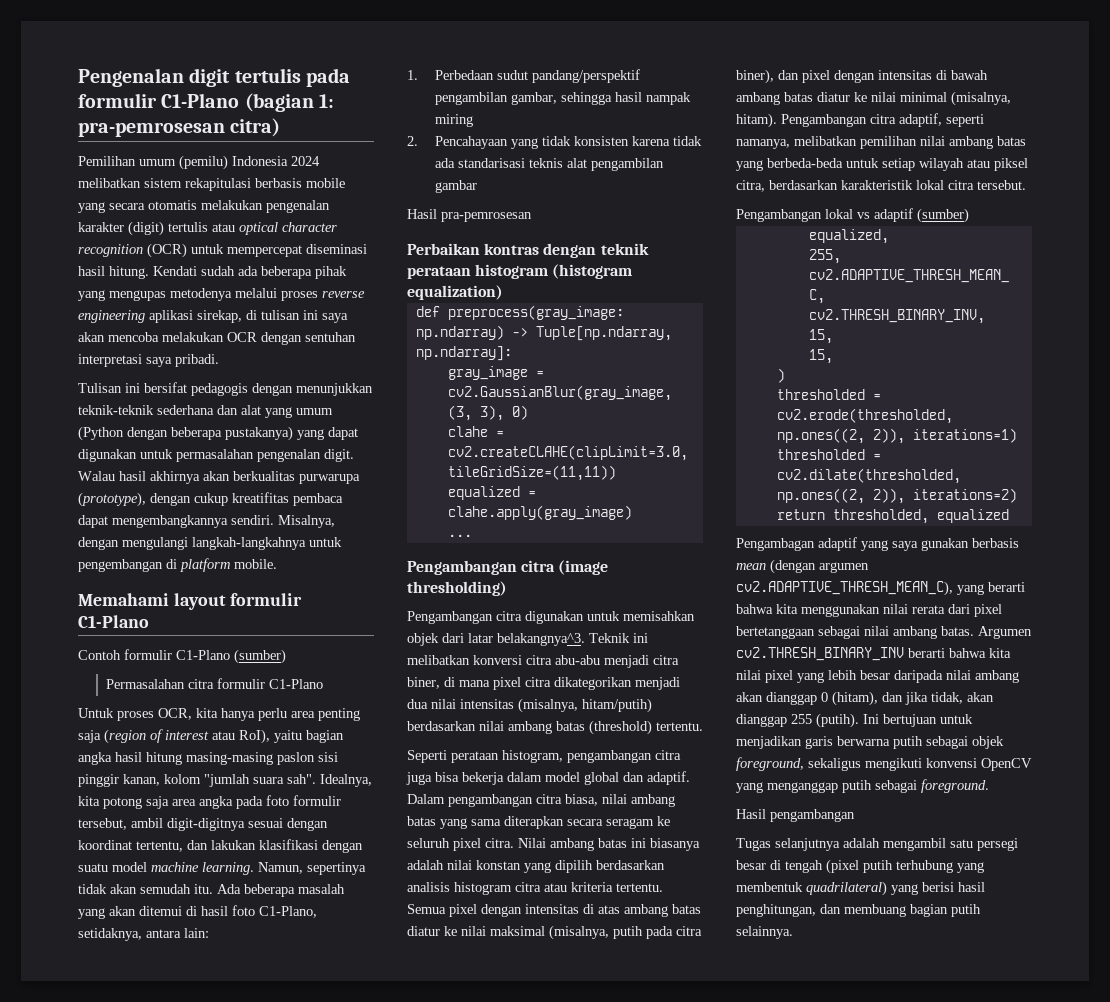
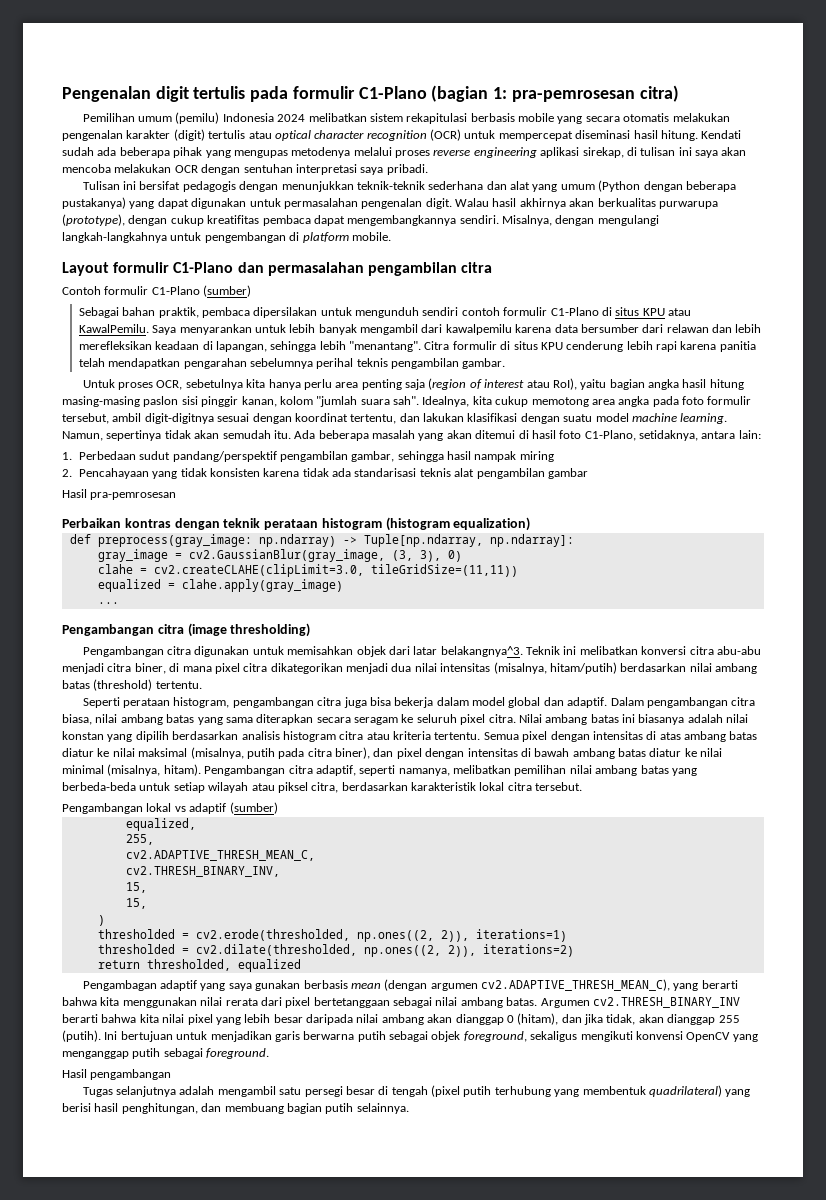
- Memahami layout formulir C1-Plano
+ Layout formulir C1-Plano dan permasalahan pengambilan citra
- Permasalahan citra formulir C1-Plano
+ Sebagai bahan praktik, pembaca dipersilakan untuk mengunduh sendiri contoh formulir C1-Plano di situs KPU atau KawalPemilu. Saya menyarankan untuk lebih banyak mengambil dari kawalpemilu karena data bersumber dari relawan dan lebih merefleksikan keadaan di lapangan, sehingga lebih "menantang". Citra formulir di situs KPU cenderung lebih rapi karena panitia telah mendapatkan pengarahan sebelumnya perihal teknis pengambilan gambar.
- Untuk proses OCR, kita hanya perlu area penting saja (region of interest atau RoI), yaitu bagian angka hasil hitung masing-masing paslon sisi pinggir kanan, kolom "jumlah suara sah".
+ Untuk proses OCR, sebetulnya kita hanya perlu area penting saja (region of interest atau RoI), yaitu bagian angka hasil hitung masing-masing paslon sisi pinggir kanan, kolom "jumlah suara sah".
- Idealnya, kita potong saja area angka pada foto formulir tersebut, ambil digit-digitnya sesuai dengan koordinat tertentu, dan lakukan klasifikasi dengan suatu model machine learning.
+ Idealnya, kita cukup memotong area angka pada foto formulir tersebut, ambil digit-digitnya sesuai dengan koordinat tertentu, dan lakukan klasifikasi dengan suatu model machine learning.

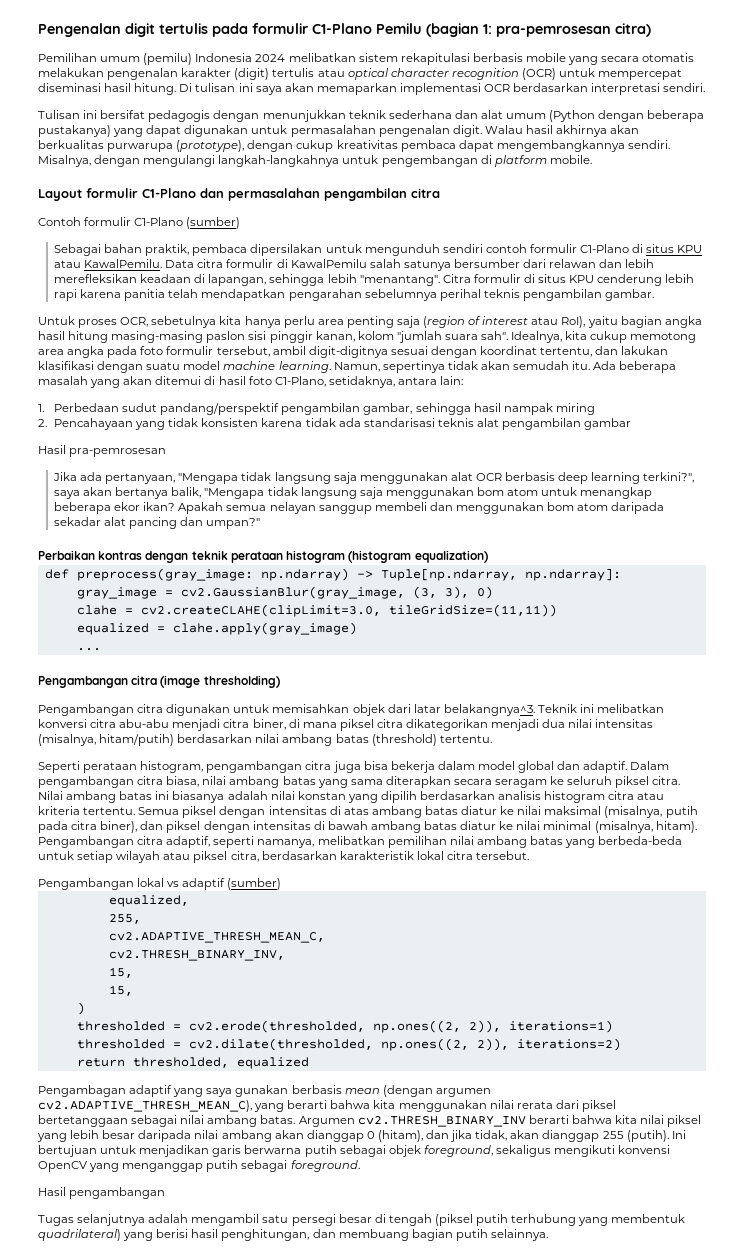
- Pengenalan digit tertulis pada formulir C1-Plano (bagian 1: pra-pemrosesan citra)
+ Pengenalan digit tertulis pada formulir C1-Plano Pemilu (bagian 1: pra-pemrosesan citra)
- Kendati sudah ada beberapa pihak yang mengupas metodenya melalui proses reverse engineering aplikasi sirekap, di tulisan ini saya akan mencoba melakukan OCR dengan sentuhan interpretasi saya pribadi.
+ Di tulisan ini saya akan memaparkan implementasi OCR berdasarkan interpretasi sendiri.
- Tulisan ini bersifat pedagogis dengan menunjukkan teknik-teknik sederhana dan alat yang umum (Python dengan beberapa pustakanya) yang dapat digunakan untuk permasalahan pengenalan digit.
+ Tulisan ini bersifat pedagogis dengan menunjukkan teknik sederhana dan alat umum (Python dengan beberapa pustakanya) yang dapat digunakan untuk permasalahan pengenalan digit.
- Walau hasil akhirnya akan berkualitas purwarupa (prototype), dengan cukup kreatifitas pembaca dapat mengembangkannya sendiri.
+ Walau hasil akhirnya akan berkualitas purwarupa (prototype), dengan cukup kreativitas pembaca dapat mengembangkannya sendiri.
- Saya menyarankan untuk lebih banyak mengambil dari kawalpemilu karena data bersumber dari relawan dan lebih merefleksikan keadaan di lapangan, sehingga lebih "menantang".
+ Data citra formulir di KawalPemilu salah satunya bersumber dari relawan dan lebih merefleksikan keadaan di lapangan, sehingga lebih "menantang".
+ Jika ada pertanyaan, "Mengapa tidak langsung saja menggunakan alat OCR berbasis deep learning terkini?", saya akan bertanya balik, "Mengapa tidak langsung saja menggunakan bom atom untuk menangkap beberapa ekor ikan? Apakah semua nelayan sanggup membeli dan menggunakan bom atom daripada sekadar alat pancing dan umpan?"
- Teknik ini melibatkan konversi citra abu-abu menjadi citra biner, di mana pixel citra dikategorikan menjadi dua nilai intensitas (misalnya, hitam/putih) berdasarkan nilai ambang batas (threshold) tertentu.
+ Teknik ini melibatkan konversi citra abu-abu menjadi citra biner, di mana piksel citra dikategorikan menjadi dua nilai intensitas (misalnya, hitam/putih) berdasarkan nilai ambang batas (threshold) tertentu.
- Dalam pengambangan citra biasa, nilai ambang batas yang sama diterapkan secara seragam ke seluruh pixel citra.
+ Dalam pengambangan citra biasa, nilai ambang batas yang sama diterapkan secara seragam ke seluruh piksel citra.
- Semua pixel dengan intensitas di atas ambang batas diatur ke nilai maksimal (misalnya, putih pada citra biner), dan pixel dengan intensitas di bawah ambang batas diatur ke nilai minimal (misalnya, hitam).
+ Semua piksel dengan intensitas di atas ambang batas diatur ke nilai maksimal (misalnya, putih pada citra biner), dan piksel dengan intensitas di bawah ambang batas diatur ke nilai minimal (misalnya, hitam).
- Pengambagan adaptif yang saya gunakan berbasis mean (dengan argumen cv2.ADAPTIVE_THRESH_MEAN_C), yang berarti bahwa kita menggunakan nilai rerata dari pixel bertetanggaan sebagai nilai ambang batas.
+ Pengambagan adaptif yang saya gunakan berbasis mean (dengan argumen cv2.ADAPTIVE_THRESH_MEAN_C), yang berarti bahwa kita menggunakan nilai rerata dari piksel bertetanggaan sebagai nilai ambang batas.
- Argumen cv2.THRESH_BINARY_INV berarti bahwa kita nilai pixel yang lebih besar daripada nilai ambang akan dianggap 0 (hitam), dan jika tidak, akan dianggap 255 (putih).
+ Argumen cv2.THRESH_BINARY_INV berarti bahwa kita nilai piksel yang lebih besar daripada nilai ambang akan dianggap 0 (hitam), dan jika tidak, akan dianggap 255 (putih).
- Tugas selanjutnya adalah mengambil satu persegi besar di tengah (pixel putih terhubung yang membentuk quadrilateral) yang berisi hasil penghitungan, dan membuang bagian putih selainnya.
+ Tugas selanjutnya adalah mengambil satu persegi besar di tengah (piksel putih terhubung yang membentuk quadrilateral) yang berisi hasil penghitungan, dan membuang bagian putih selainnya.

